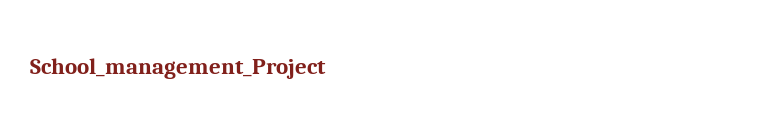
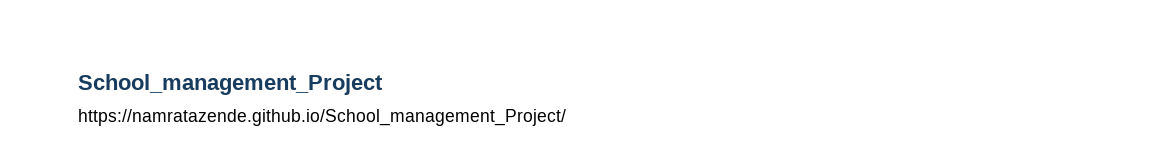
+ https://namratazende.github.io/School_management_Project/

